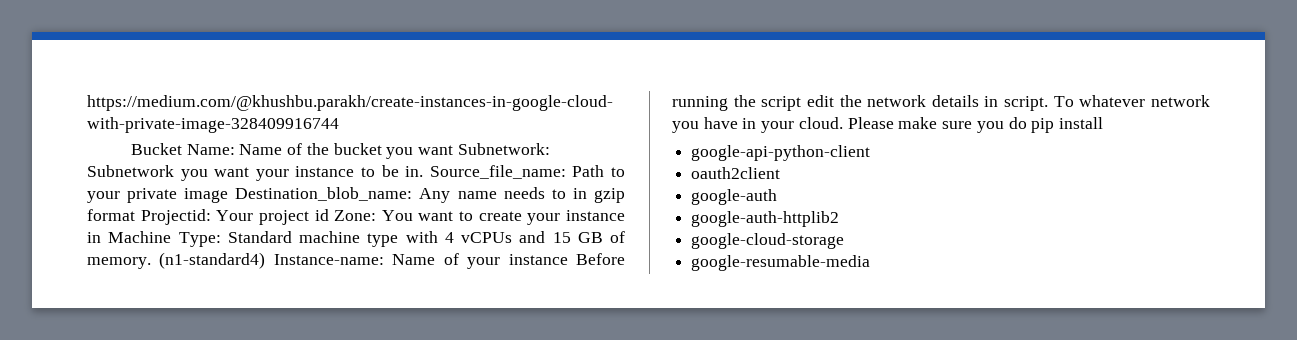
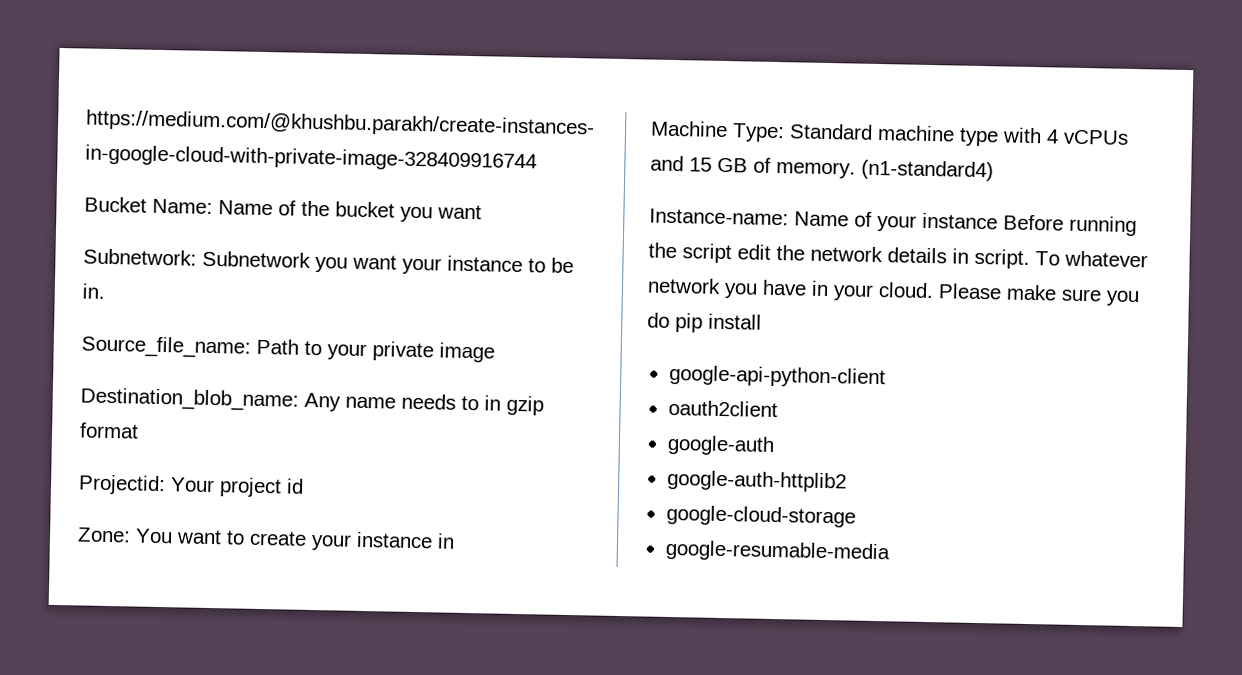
- Bucket Name: Name of the bucket you want Subnetwork: Subnetwork you want your instance to be in. Source_file_name: Path to your private image Destination_blob_name: Any name needs to in gzip format Projectid: Your project id Zone: You want to create your instance in Machine Type: Standard machine type with 4 vCPUs and 15 GB of memory.
+ Bucket Name: Name of the bucket you want
+ Subnetwork: Subnetwork you want your instance to be in.
+ Source_file_name: Path to your private image
+ Destination_blob_name: Any name needs to in gzip format
+ Projectid: Your project id
+ Zone: You want to create your instance in
+ Machine Type: Standard machine type with 4 vCPUs and 15 GB of memory.
- (n1-standard4) Instance-name: Name of your instance Before running the script edit the network details in script.
+ (n1-standard4)
+ Instance-name: Name of your instance Before running the script edit the network details in script.

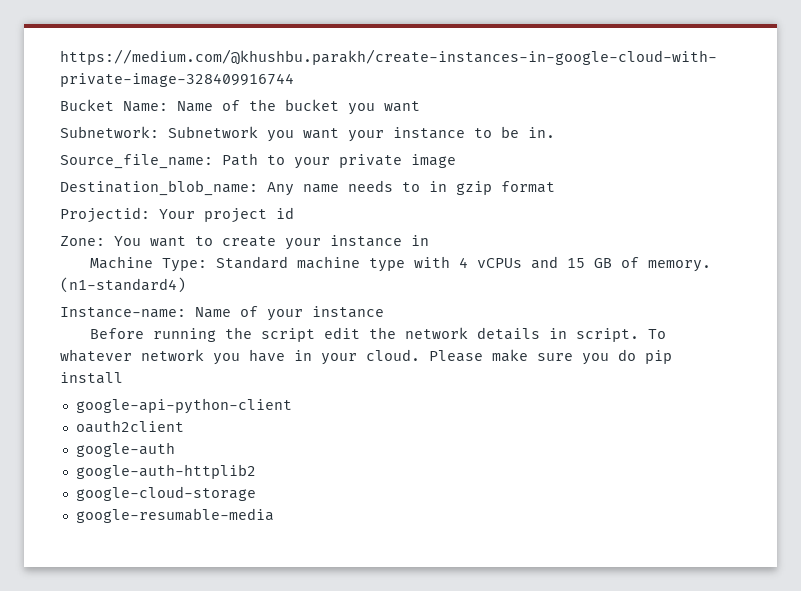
- Instance-name: Name of your instance Before running the script edit the network details in script.
+ Instance-name: Name of your instance
+ Before running the script edit the network details in script.

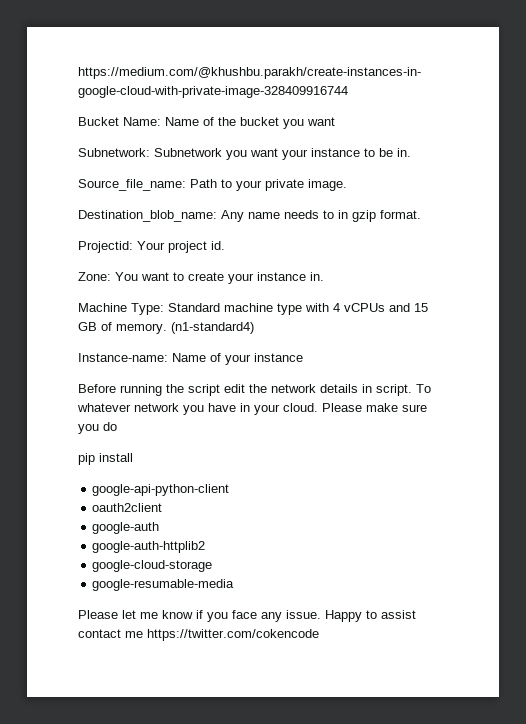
- Source_file_name: Path to your private image
+ Source_file_name: Path to your private image.
- Destination_blob_name: Any name needs to in gzip format
+ Destination_blob_name: Any name needs to in gzip format.
- Projectid: Your project id
+ Projectid: Your project id.
- Zone: You want to create your instance in
+ Zone: You want to create your instance in.
- Please make sure you do pip install
+ Please make sure you do
+ pip install
+ Please let me know if you face any issue. Happy to assist contact me https://twitter.com/cokencode

